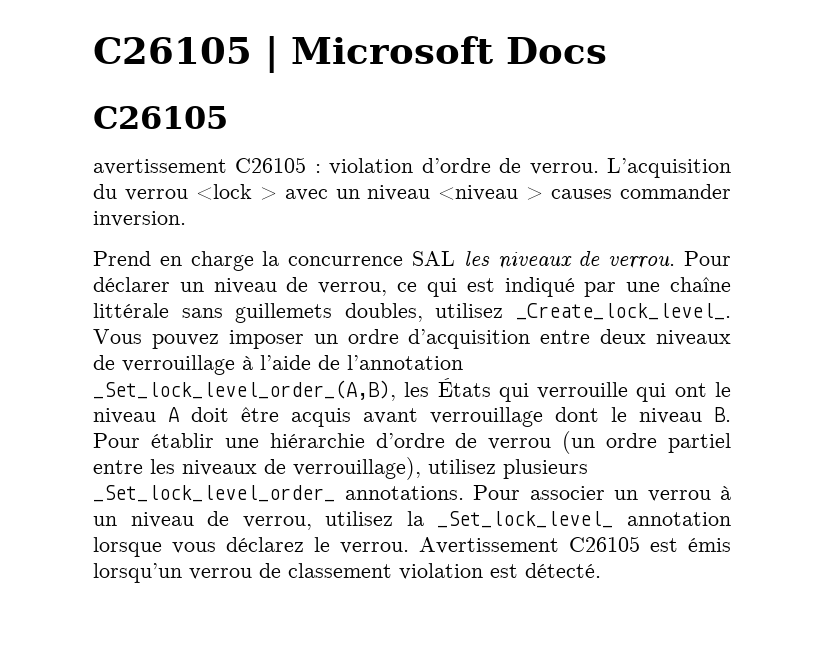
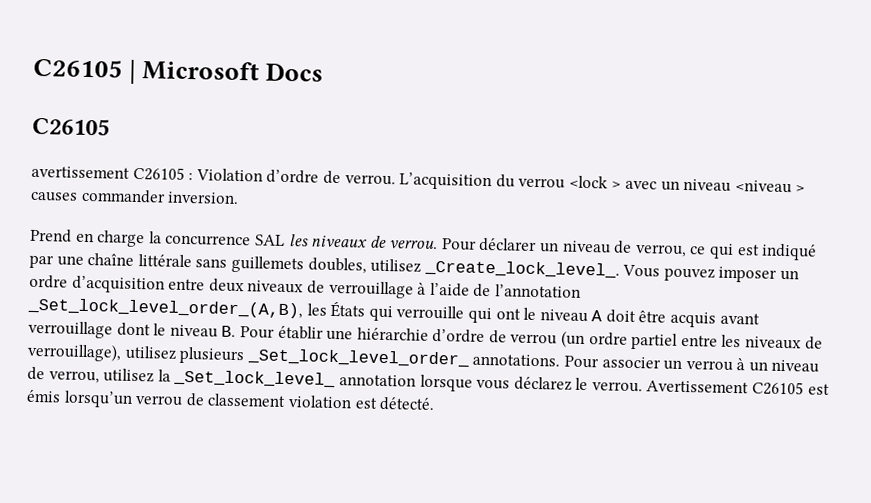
- avertissement C26105 : violation d’ordre de verrou.
+ avertissement C26105 : Violation d’ordre de verrou.

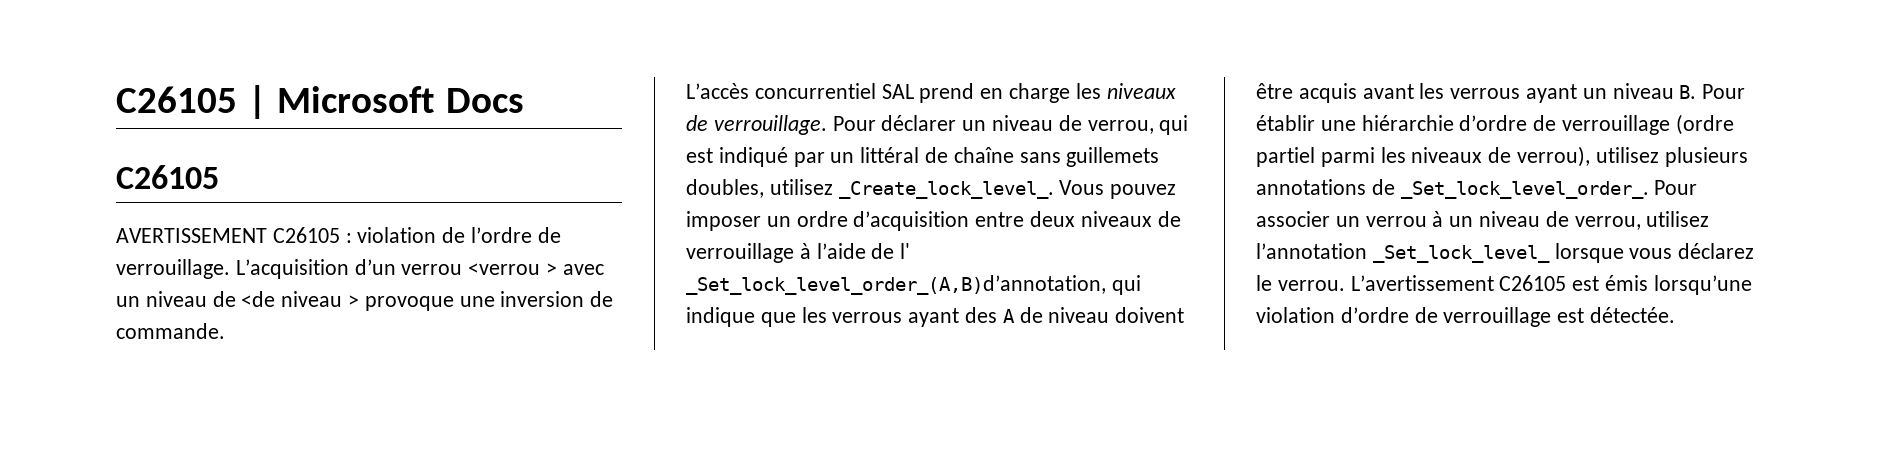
- avertissement C26105 : Violation d’ordre de verrou. L’acquisition du verrou <lock > avec un niveau <niveau > causes commander inversion.
- Prend en charge la concurrence SAL les niveaux de verrou.
+ AVERTISSEMENT C26105 : violation de l’ordre de verrouillage. L’acquisition d’un verrou <verrou > avec un niveau de <de niveau > provoque une inversion de commande.
+ L’accès concurrentiel SAL prend en charge les niveaux de verrouillage.
- Pour déclarer un niveau de verrou, ce qui est indiqué par une chaîne littérale sans guillemets doubles, utilisez _Create_lock_level_.
+ Pour déclarer un niveau de verrou, qui est indiqué par un littéral de chaîne sans guillemets doubles, utilisez _Create_lock_level_.
- Vous pouvez imposer un ordre d’acquisition entre deux niveaux de verrouillage à l’aide de l’annotation _Set_lock_level_order_(A,B), les États qui verrouille qui ont le niveau A doit être acquis avant verrouillage dont le niveau B. Pour établir une hiérarchie d’ordre de verrou (un ordre partiel entre les niveaux de verrouillage), utilisez plusieurs _Set_lock_level_order_ annotations.
+ Vous pouvez imposer un ordre d’acquisition entre deux niveaux de verrouillage à l’aide de l' _Set_lock_level_order_(A,B)d’annotation, qui indique que les verrous ayant des A de niveau doivent être acquis avant les verrous ayant un niveau B. Pour établir une hiérarchie d’ordre de verrouillage (ordre partiel parmi les niveaux de verrou), utilisez plusieurs annotations de _Set_lock_level_order_.
- Pour associer un verrou à un niveau de verrou, utilisez la _Set_lock_level_ annotation lorsque vous déclarez le verrou.
+ Pour associer un verrou à un niveau de verrou, utilisez l’annotation _Set_lock_level_ lorsque vous déclarez le verrou.
- Avertissement C26105 est émis lorsqu’un verrou de classement violation est détecté.
+ L’avertissement C26105 est émis lorsqu’une violation d’ordre de verrouillage est détectée.

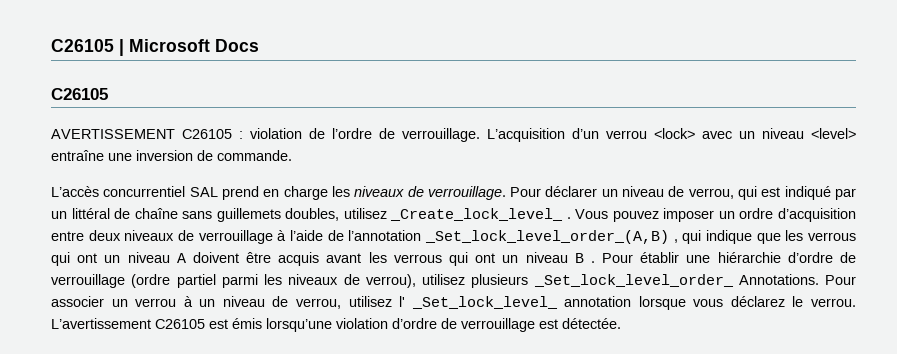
- L’acquisition d’un verrou <verrou > avec un niveau de <de niveau > provoque une inversion de commande.
+ L’acquisition d’un verrou <lock> avec un niveau <level> entraîne une inversion de commande.
- Pour déclarer un niveau de verrou, qui est indiqué par un littéral de chaîne sans guillemets doubles, utilisez _Create_lock_level_.
+ Pour déclarer un niveau de verrou, qui est indiqué par un littéral de chaîne sans guillemets doubles, utilisez _Create_lock_level_ .
- Vous pouvez imposer un ordre d’acquisition entre deux niveaux de verrouillage à l’aide de l' _Set_lock_level_order_(A,B)d’annotation, qui indique que les verrous ayant des A de niveau doivent être acquis avant les verrous ayant un niveau B. Pour établir une hiérarchie d’ordre de verrouillage (ordre partiel parmi les niveaux de verrou), utilisez plusieurs annotations de _Set_lock_level_order_.
+ Vous pouvez imposer un ordre d’acquisition entre deux niveaux de verrouillage à l’aide de l’annotation _Set_lock_level_order_(A,B) , qui indique que les verrous qui ont un niveau A doivent être acquis avant les verrous qui ont un niveau B . Pour établir une hiérarchie d’ordre de verrouillage (ordre partiel parmi les niveaux de verrou), utilisez plusieurs _Set_lock_level_order_ Annotations.
- Pour associer un verrou à un niveau de verrou, utilisez l’annotation _Set_lock_level_ lorsque vous déclarez le verrou.
+ Pour associer un verrou à un niveau de verrou, utilisez l' _Set_lock_level_ annotation lorsque vous déclarez le verrou.

